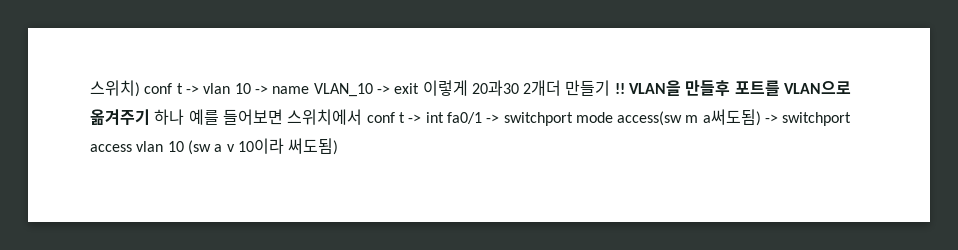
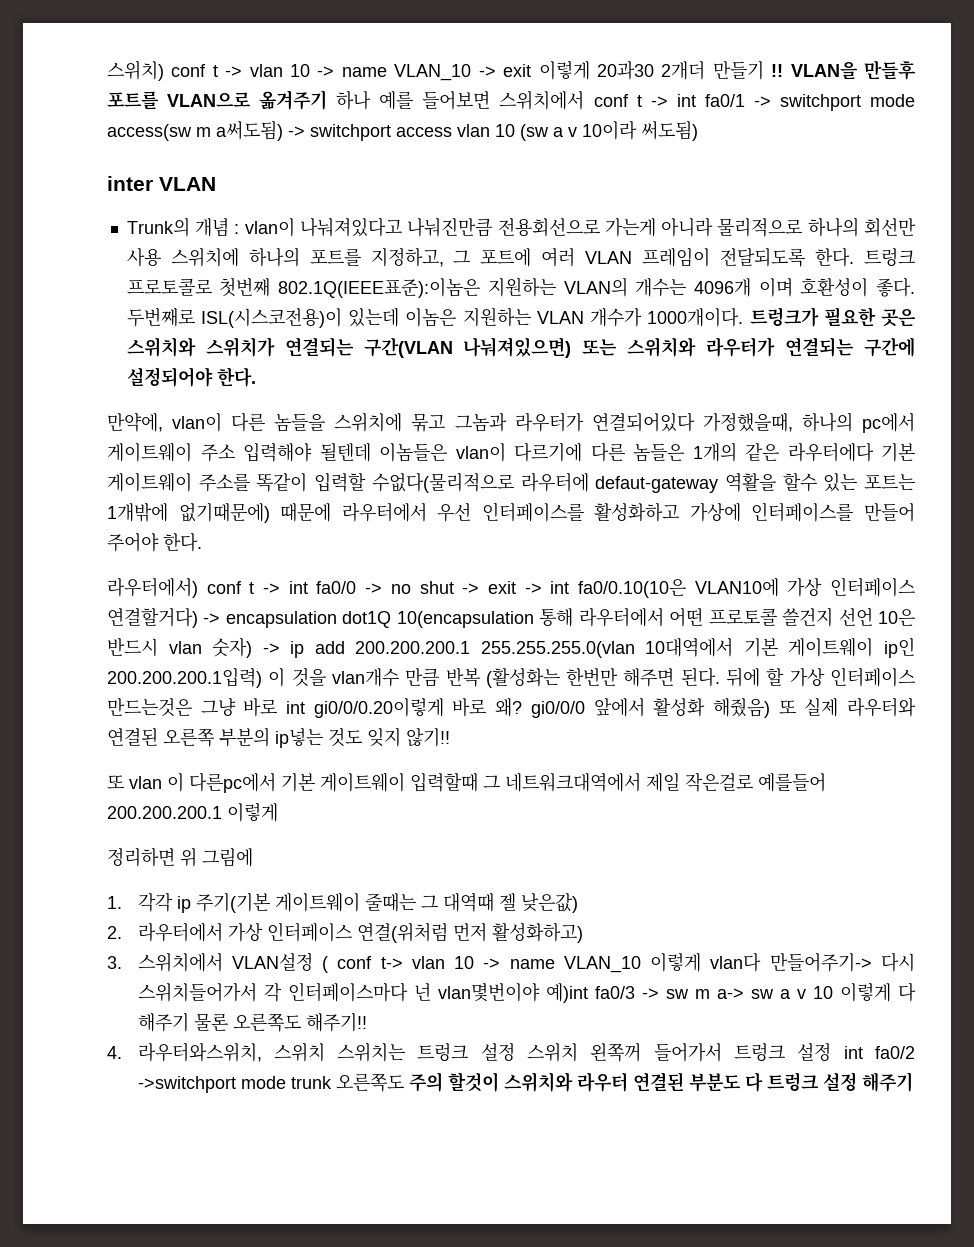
+ inter VLAN
+ Trunk의 개념 : vlan이 나눠져있다고 나눠진만큼 전용회선으로 가는게 아니라 물리적으로 하나의 회선만 사용 스위치에 하나의 포트를 지정하고, 그 포트에 여러 VLAN 프레임이 전달되도록 한다. 트렁크 프로토콜로 첫번째 802.1Q(IEEE표준):이놈은 지원하는 VLAN의 개수는 4096개 이며 호환성이 좋다. 두번째로 ISL(시스코전용)이 있는데 이놈은 지원하는 VLAN 개수가 1000개이다. 트렁크가 필요한 곳은 스위치와 스위치가 연결되는 구간(VLAN 나눠져있으면) 또는 스위치와 라우터가 연결되는 구간에 설정되어야 한다.
+ 만약에, vlan이 다른 놈들을 스위치에 묶고 그놈과 라우터가 연결되어있다 가정했을때, 하나의 pc에서 게이트웨이 주소 입력해야 될텐데 이놈들은 vlan이 다르기에 다른 놈들은 1개의 같은 라우터에다 기본 게이트웨이 주소를 똑같이 입력할 수없다(물리적으로 라우터에 defaut-gateway 역활을 할수 있는 포트는 1개밖에 없기때문에) 때문에 라우터에서 우선 인터페이스를 활성화하고 가상에 인터페이스를 만들어 주어야 한다.
+ 라우터에서) conf t -> int fa0/0 -> no shut -> exit -> int fa0/0.10(10은 VLAN10에 가상 인터페이스 연결할거다) -> encapsulation dot1Q 10(encapsulation 통해 라우터에서 어떤 프로토콜 쓸건지 선언 10은 반드시 vlan 숫자) -> ip add 200.200.200.1 255.255.255.0(vlan 10대역에서 기본 게이트웨이 ip인 200.200.200.1입력) 이 것을 vlan개수 만큼 반복 (활성화는 한번만 해주면 된다. 뒤에 할 가상 인터페이스 만드는것은 그냥 바로 int gi0/0/0.20이렇게 바로 왜? gi0/0/0 앞에서 활성화 해줬음) 또 실제 라우터와 연결된 오른쪽 부분의 ip넣는 것도 잊지 않기!!
+ 또 vlan 이 다른pc에서 기본 게이트웨이 입력할때 그 네트워크대역에서 제일 작은걸로 예를들어 200.200.200.1 이렇게
+ 정리하면 위 그림에
+ 1. 각각 ip 주기(기본 게이트웨이 줄때는 그 대역때 젤 낮은값)
+ 2. 라우터에서 가상 인터페이스 연결(위처럼 먼저 활성화하고)
+ 3. 스위치에서 VLAN설정 ( conf t-> vlan 10 -> name VLAN_10 이렇게 vlan다 만들어주기-> 다시 스위치들어가서 각 인터페이스마다 넌 vlan몇번이야 예)int fa0/3 -> sw m a-> sw a v 10 이렇게 다 해주기 물론 오른쪽도 해주기!!
+ 4. 라우터와스위치, 스위치 스위치는 트렁크 설정 스위치 왼쪽꺼 들어가서 트렁크 설정 int fa0/2 ->switchport mode trunk 오른쪽도 주의 할것이 스위치와 라우터 연결된 부분도 다 트렁크 설정 해주기

